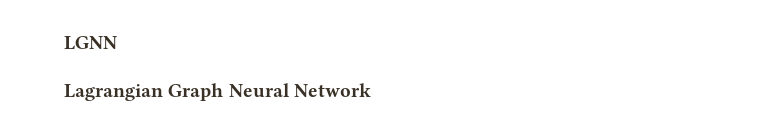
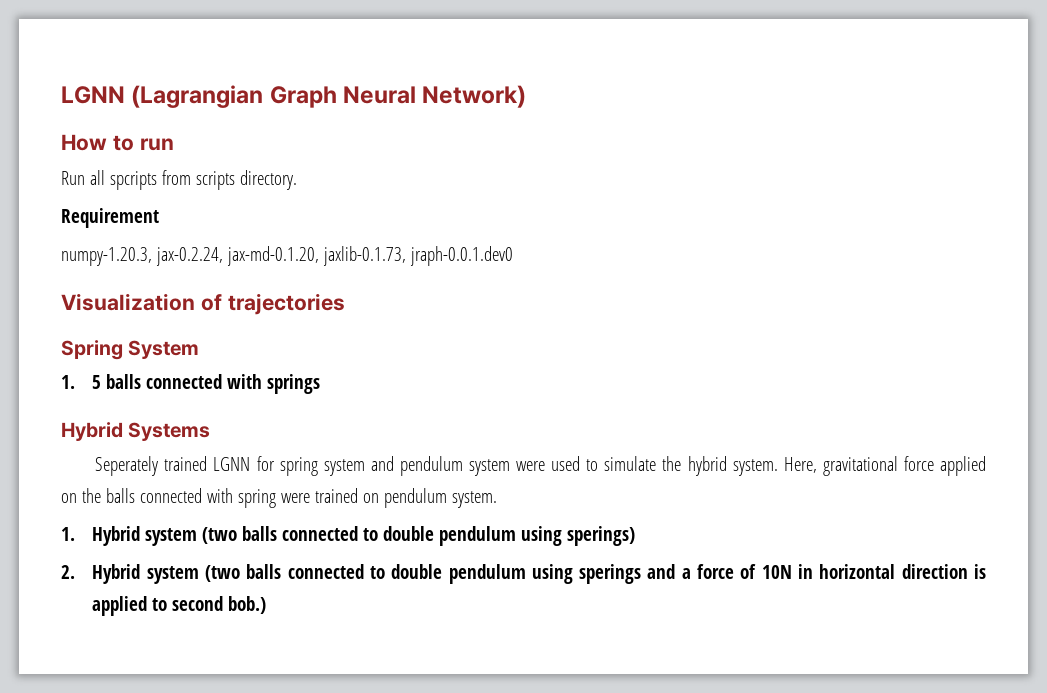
- LGNN
- Lagrangian Graph Neural Network
+ LGNN (Lagrangian Graph Neural Network)
+ How to run
+ Run all spcripts from scripts directory.
+ Requirement
+ numpy-1.20.3, jax-0.2.24, jax-md-0.1.20, jaxlib-0.1.73, jraph-0.0.1.dev0
+ Visualization of trajectories
+ Spring System
+ 1. 5 balls connected with springs
+ Hybrid Systems
+ Seperately trained LGNN for spring system and pendulum system were used to simulate the hybrid system. Here, gravitational force applied on the balls connected with spring were trained on pendulum system.
+ 1. Hybrid system (two balls connected to double pendulum using sperings)
+ 2. Hybrid system (two balls connected to double pendulum using sperings and a force of 10N in horizontal direction is applied to second bob.)

